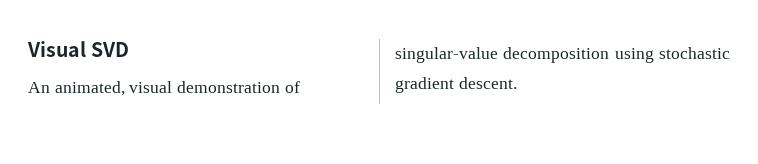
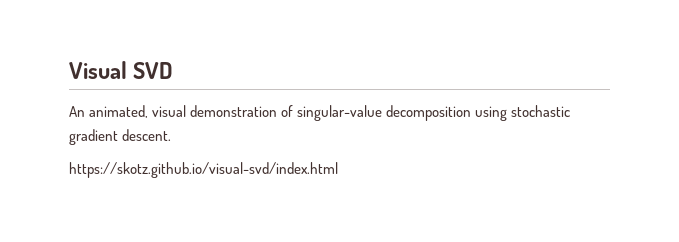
+ https://skotz.github.io/visual-svd/index.html

